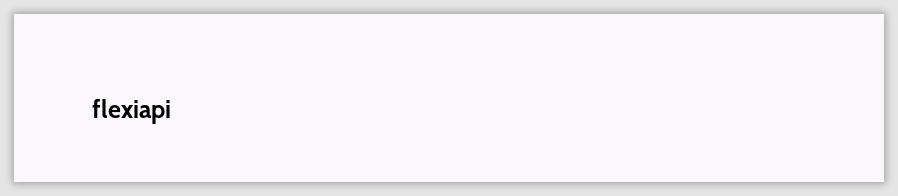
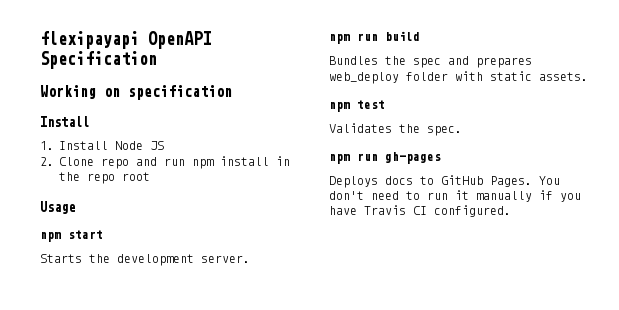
- flexiapi
+ flexipayapi OpenAPI Specification
+ Working on specification
+ Install
+ 1. Install Node JS
+ 2. Clone repo and run npm install in the repo root
+ Usage
+ npm start
+ Starts the development server.
+ npm run build
+ Bundles the spec and prepares web_deploy folder with static assets.
+ npm test
+ Validates the spec.
+ npm run gh-pages
+ Deploys docs to GitHub Pages. You don't need to run it manually if you have Travis CI configured.

